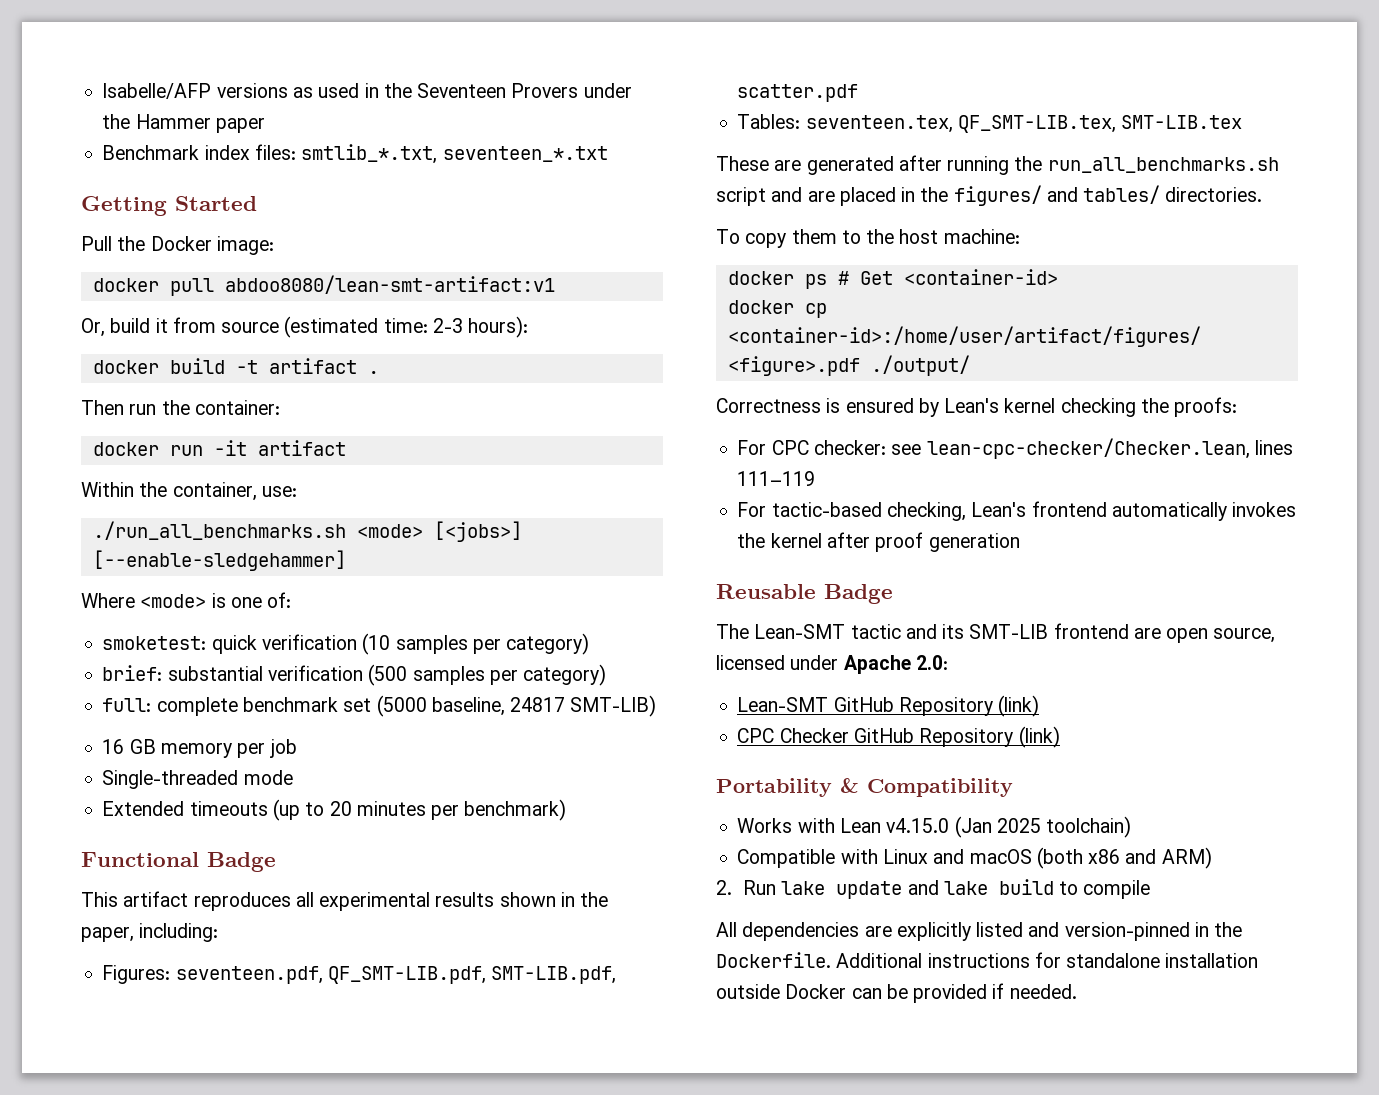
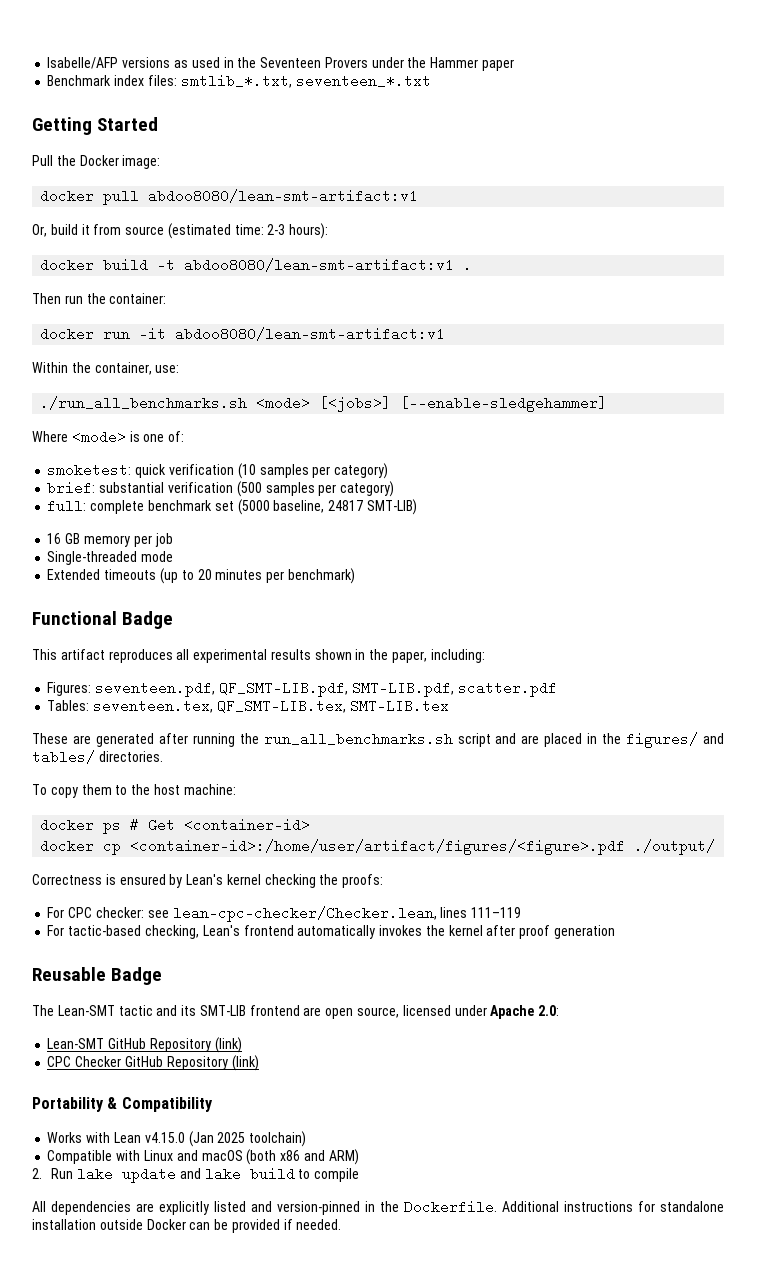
- docker build -t artifact .
+ docker build -t abdoo8080/lean-smt-artifact:v1 .
- docker run -it artifact
+ docker run -it abdoo8080/lean-smt-artifact:v1

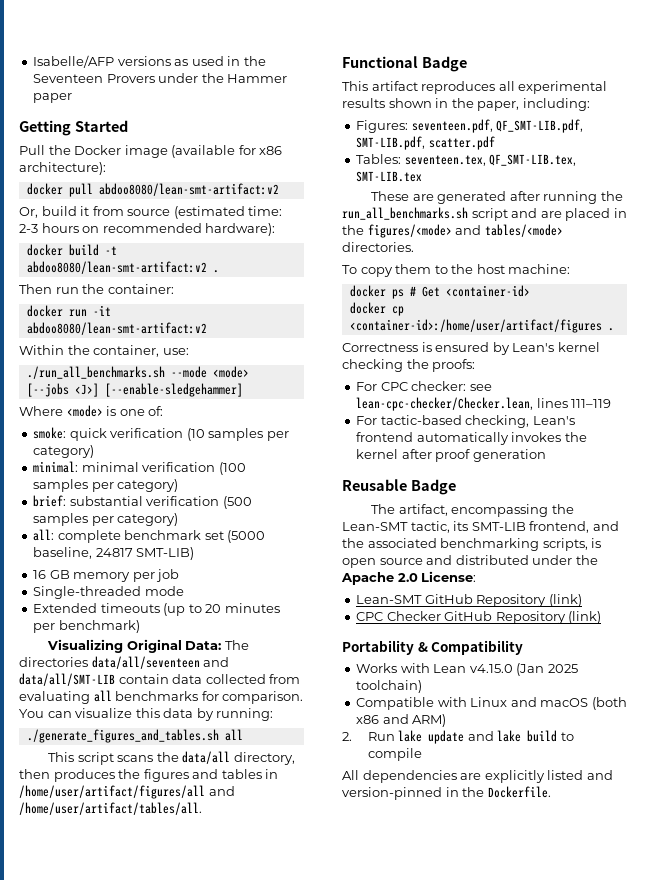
- Benchmark index files: smtlib_*.txt, seventeen_*.txt
- Pull the Docker image:
+ Pull the Docker image (available for x86 architecture):
- docker pull abdoo8080/lean-smt-artifact:v1
+ docker pull abdoo8080/lean-smt-artifact:v2
- Or, build it from source (estimated time: 2-3 hours):
+ Or, build it from source (estimated time: 2-3 hours on recommended hardware):
- docker build -t abdoo8080/lean-smt-artifact:v1 .
+ docker build -t abdoo8080/lean-smt-artifact:v2 .
- docker run -it abdoo8080/lean-smt-artifact:v1
+ docker run -it abdoo8080/lean-smt-artifact:v2
- ./run_all_benchmarks.sh <mode> [<jobs>] [--enable-sledgehammer]
+ ./run_all_benchmarks.sh --mode <mode> [--jobs <J>] [--enable-sledgehammer]
- smoketest: quick verification (10 samples per category)
+ smoke: quick verification (10 samples per category)
+ minimal: minimal verification (100 samples per category)
- full: complete benchmark set (5000 baseline, 24817 SMT-LIB)
+ all: complete benchmark set (5000 baseline, 24817 SMT-LIB)
+ Visualizing Original Data: The directories data/all/seventeen and data/all/SMT-LIB contain data collected from evaluating all benchmarks for comparison. You can visualize this data by running:
+ ./generate_figures_and_tables.sh all
+ This script scans the data/all directory, then produces the figures and tables in /home/user/artifact/figures/all and /home/user/artifact/tables/all.
- These are generated after running the run_all_benchmarks.sh script and are placed in the figures/ and tables/ directories.
+ These are generated after running the run_all_benchmarks.sh script and are placed in the figures/<mode> and tables/<mode> directories.
- docker cp <container-id>:/home/user/artifact/figures/<figure>.pdf ./output/
+ docker cp <container-id>:/home/user/artifact/figures .
- The Lean-SMT tactic and its SMT-LIB frontend are open source, licensed under Apache 2.0:
+ The artifact, encompassing the Lean-SMT tactic, its SMT-LIB frontend, and the associated benchmarking scripts, is open source and distributed under the Apache 2.0 License:
- Additional instructions for standalone installation outside Docker can be provided if needed.

